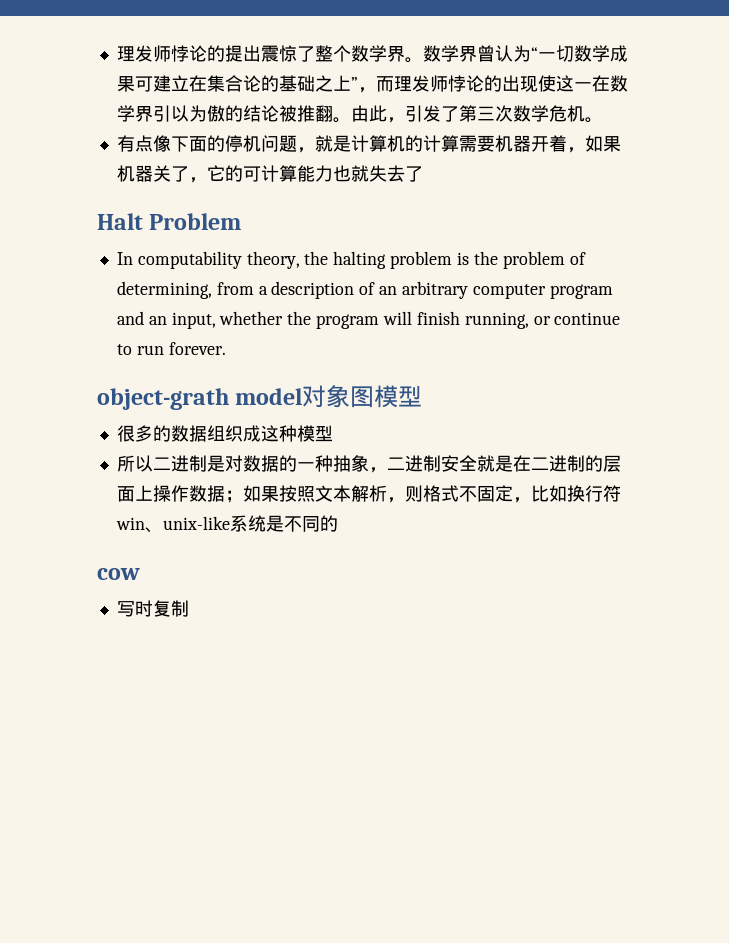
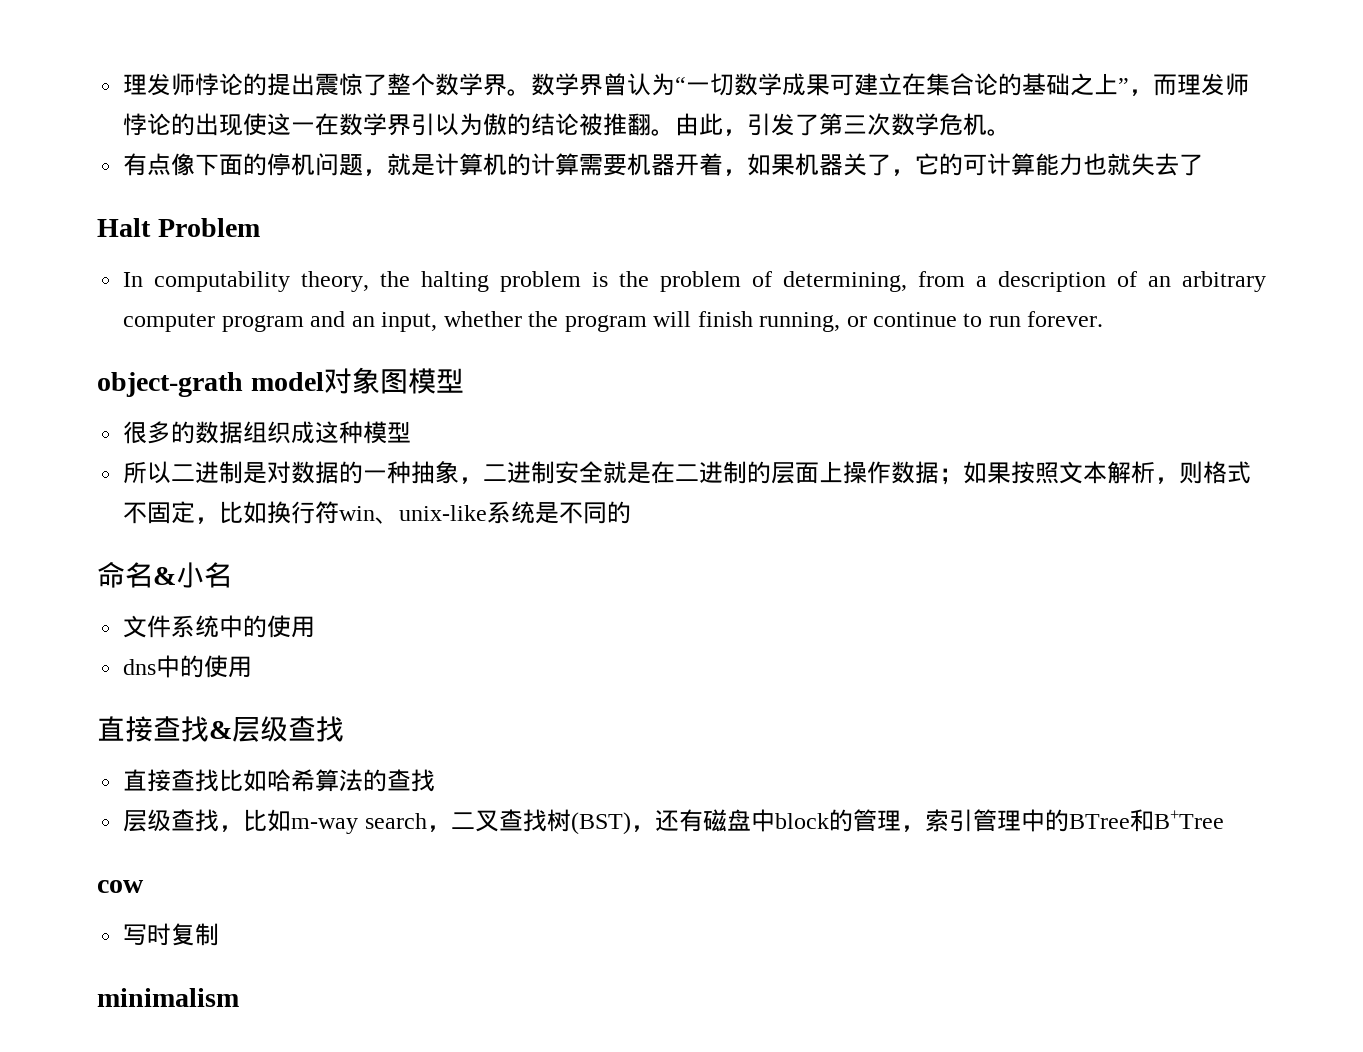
+ 命名&小名
+ 文件系统中的使用
+ dns中的使用
+ 直接查找&层级查找
+ 直接查找比如哈希算法的查找
+ 层级查找，比如m-way search，二叉查找树(BST)，还有磁盘中block的管理，索引管理中的BTree和B+Tree
+ minimalism

